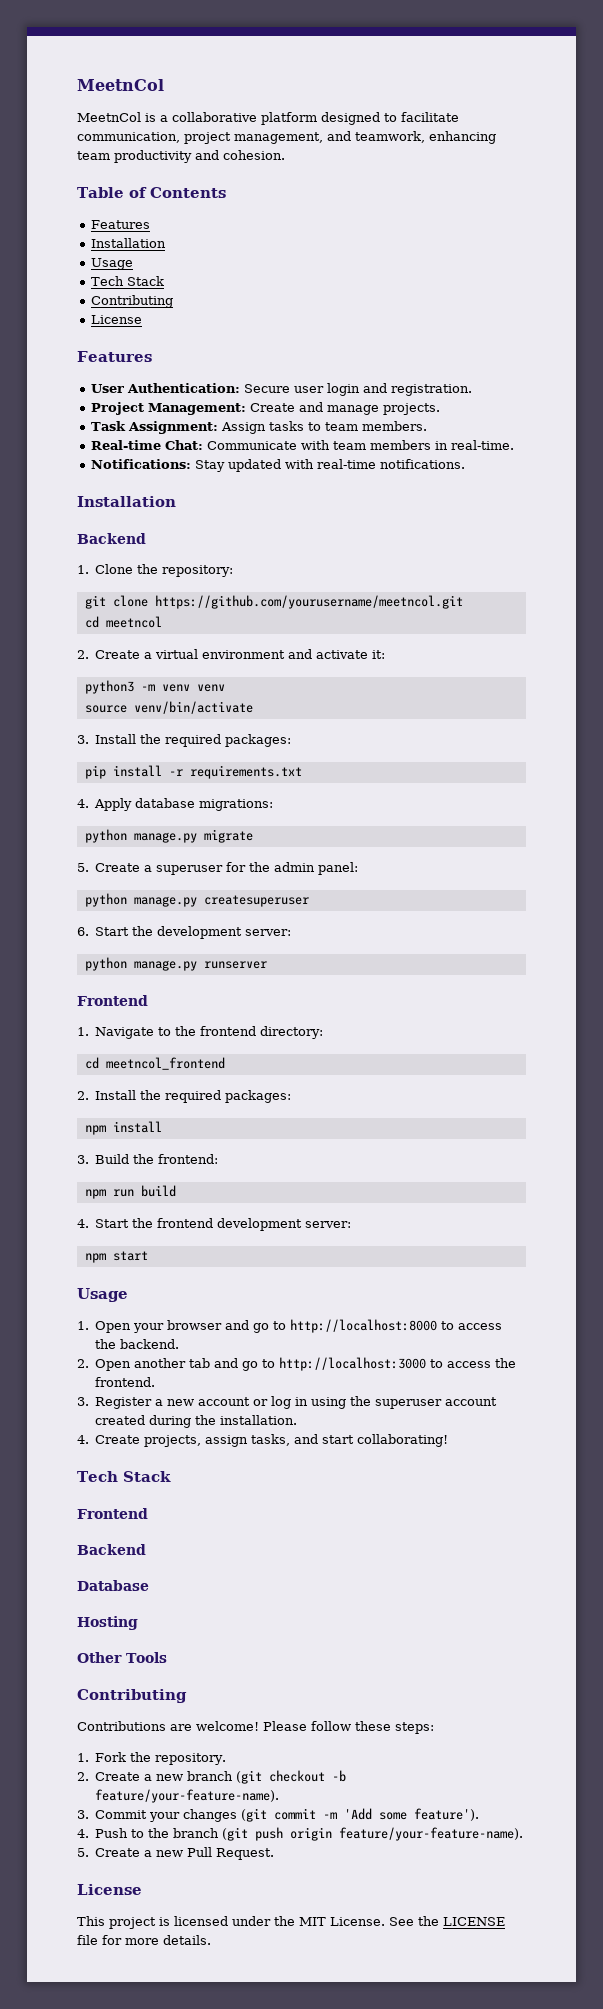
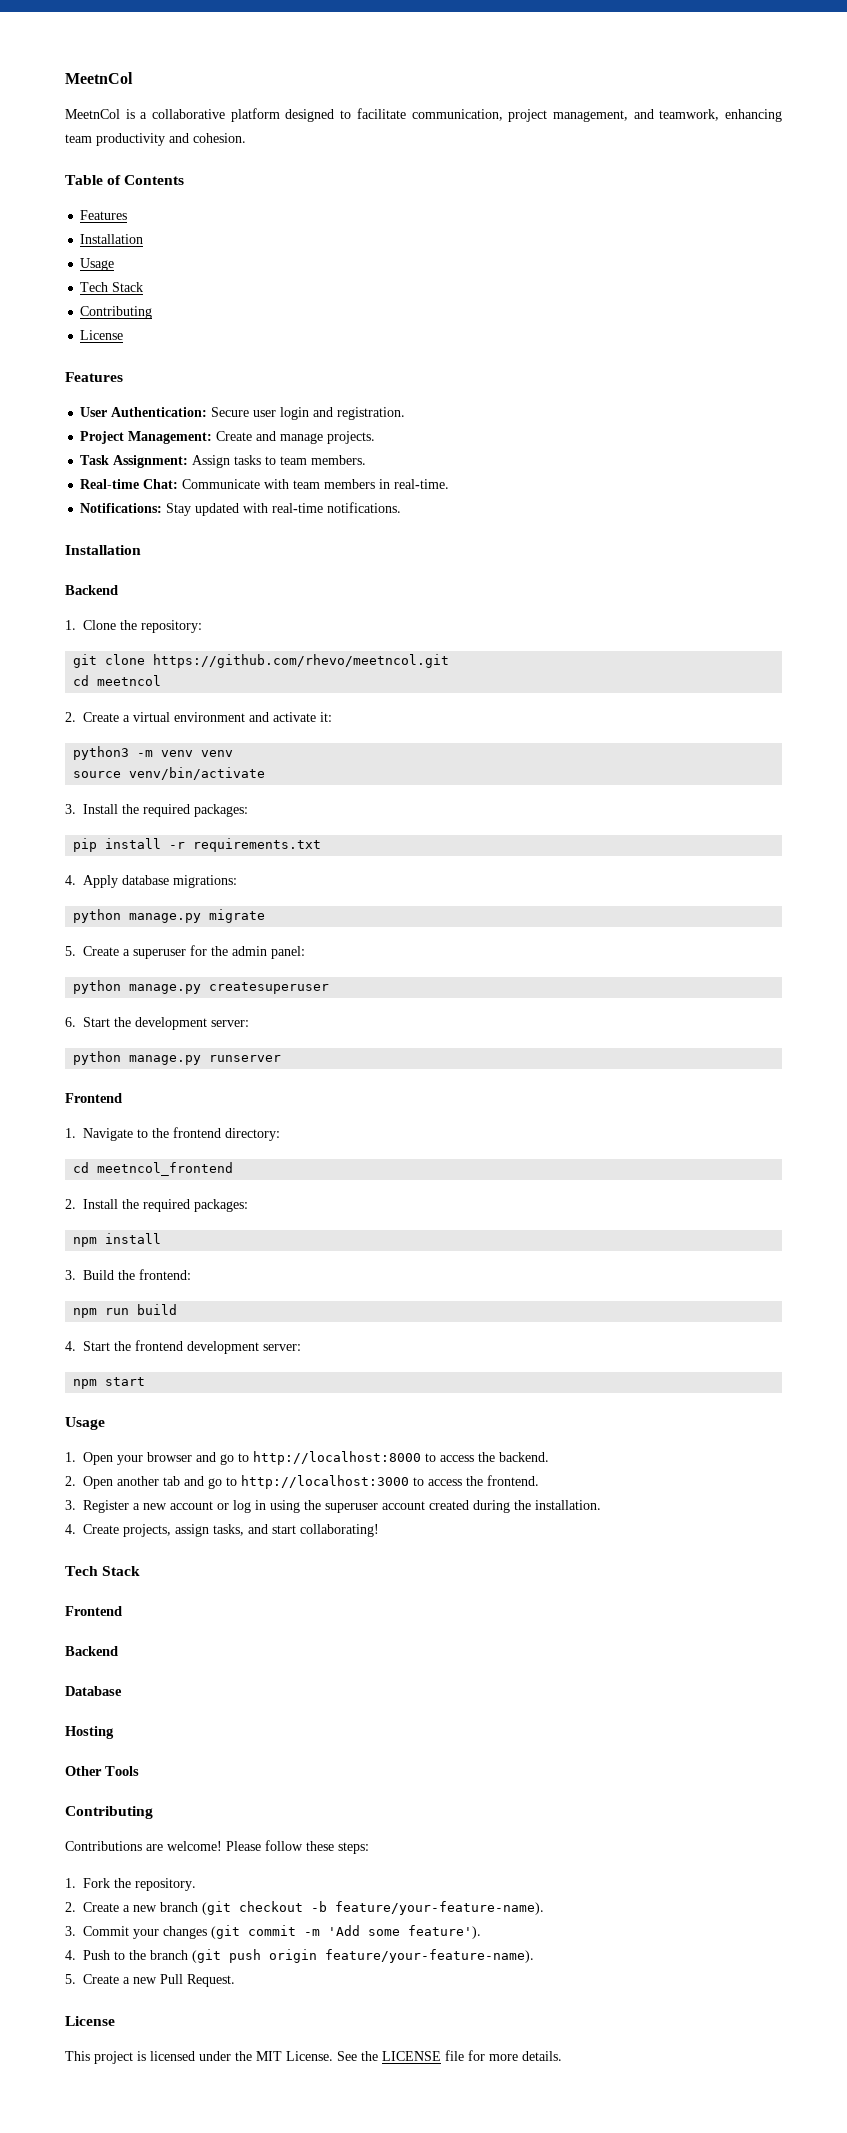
- git clone https://github.com/yourusername/meetncol.git
+ git clone https://github.com/rhevo/meetncol.git

